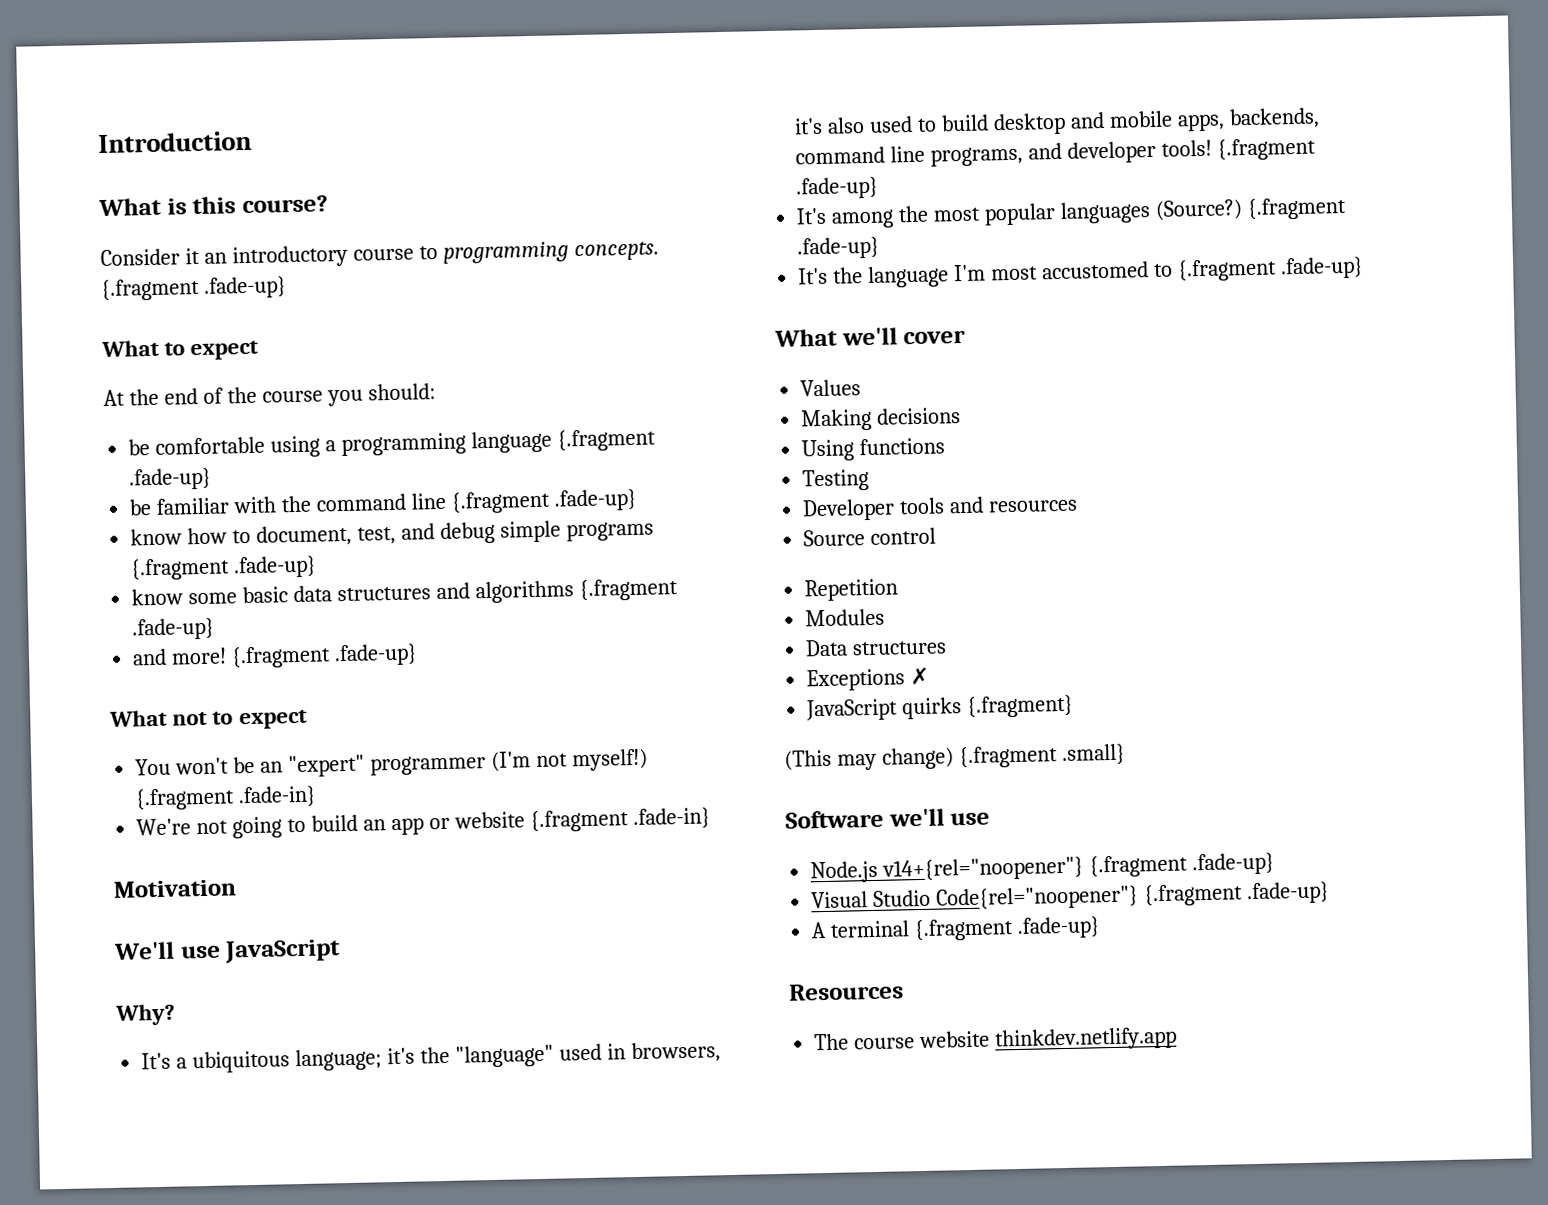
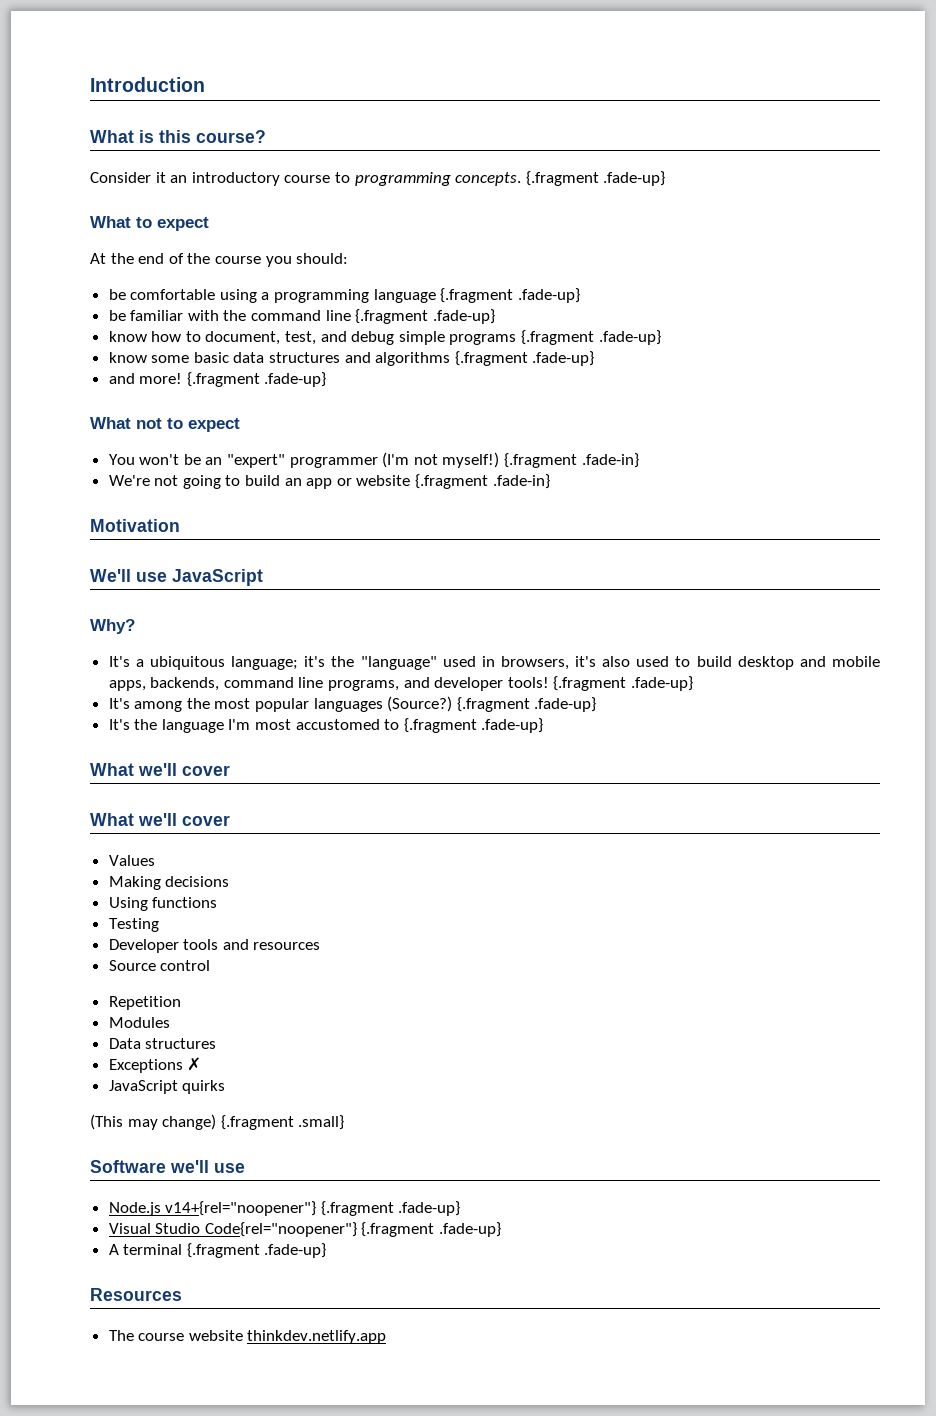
  It's the language I'm most accustomed to {.fragment .fade-up}
+ What we'll cover
- JavaScript quirks {.fragment}
+ JavaScript quirks

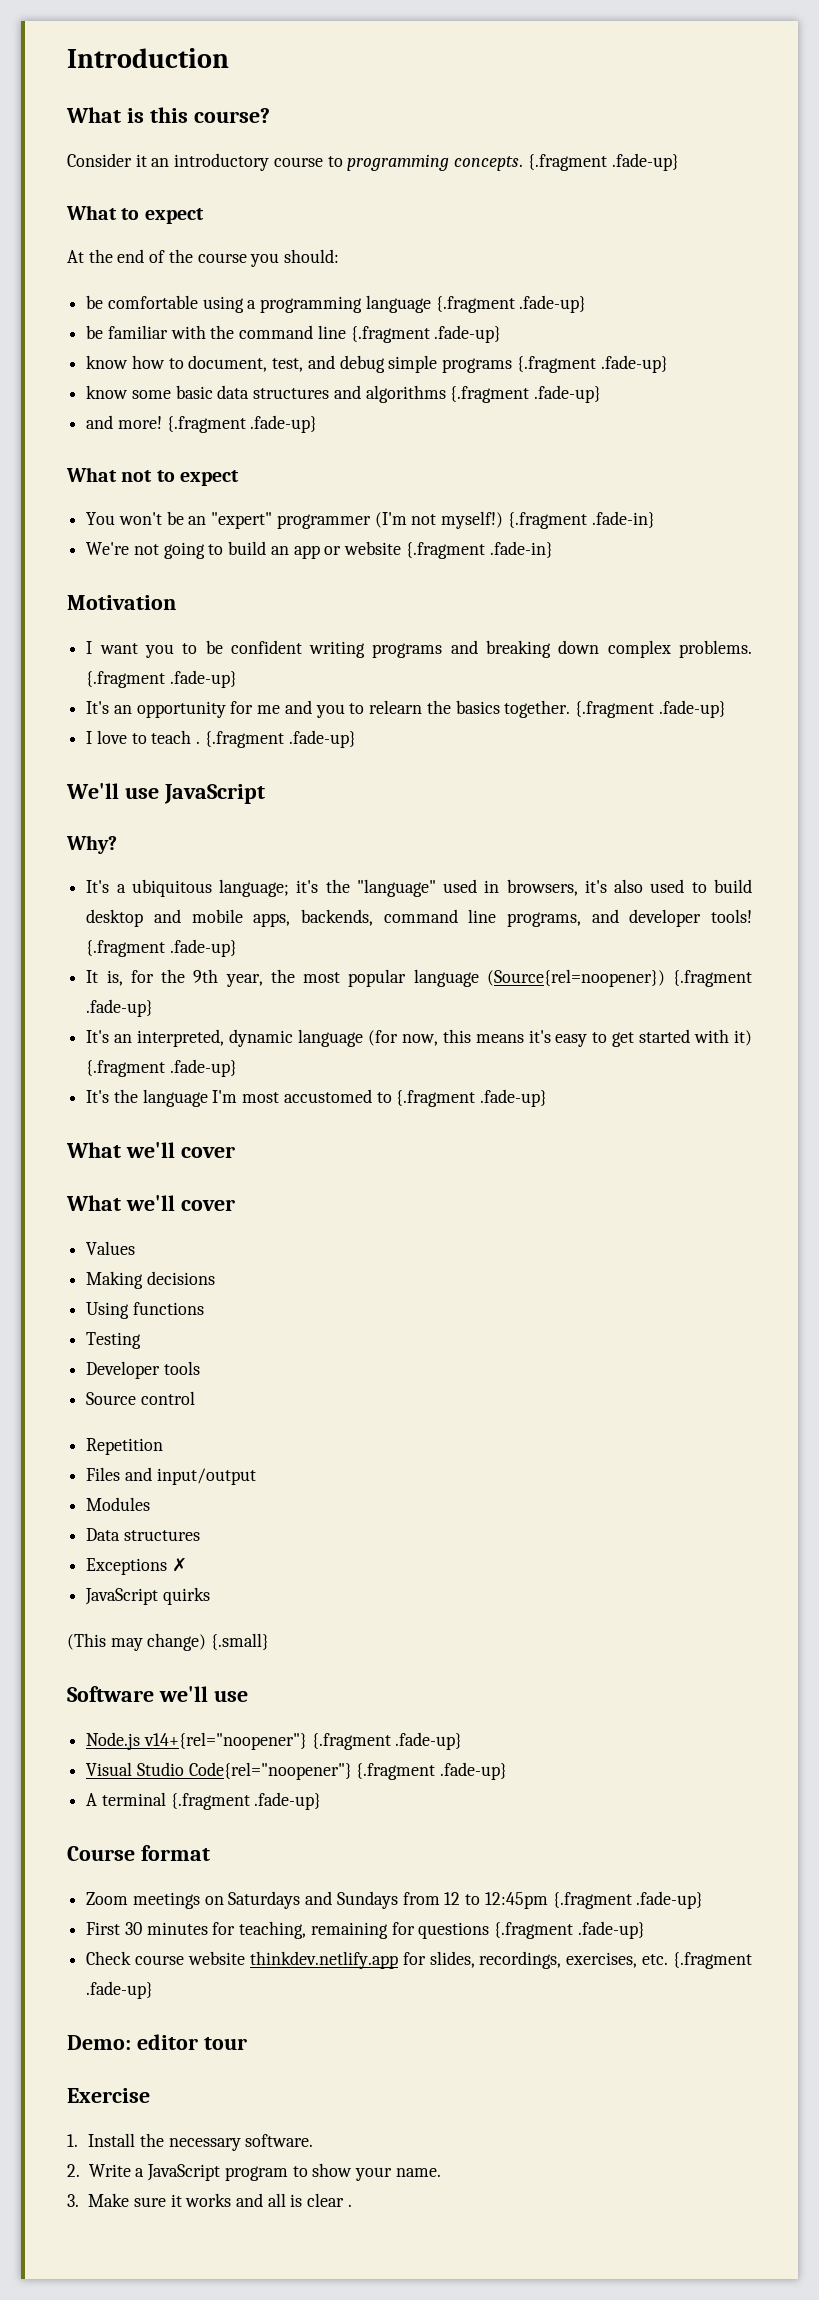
+ I want you to be confident writing programs and breaking down complex problems. {.fragment .fade-up}
+ It's an opportunity for me and you to relearn the basics together. {.fragment .fade-up}
+ I love to teach . {.fragment .fade-up}
- It's among the most popular languages (Source?) {.fragment .fade-up}
+ It is, for the 9th year, the most popular language (Source{rel=noopener}) {.fragment .fade-up}
+ It's an interpreted, dynamic language (for now, this means it's easy to get started with it) {.fragment .fade-up}
- Developer tools and resources
+ Developer tools
+ Files and input/output
- (This may change) {.fragment .small}
+ (This may change) {.small}
- Resources
- The course website thinkdev.netlify.app
+ Course format
+ Zoom meetings on Saturdays and Sundays from 12 to 12:45pm {.fragment .fade-up}
+ First 30 minutes for teaching, remaining for questions {.fragment .fade-up}
+ Check course website thinkdev.netlify.app for slides, recordings, exercises, etc. {.fragment .fade-up}
+ Demo: editor tour
+ Exercise
+ 1. Install the necessary software.
+ 2. Write a JavaScript program to show your name.
+ 3. Make sure it works and all is clear .

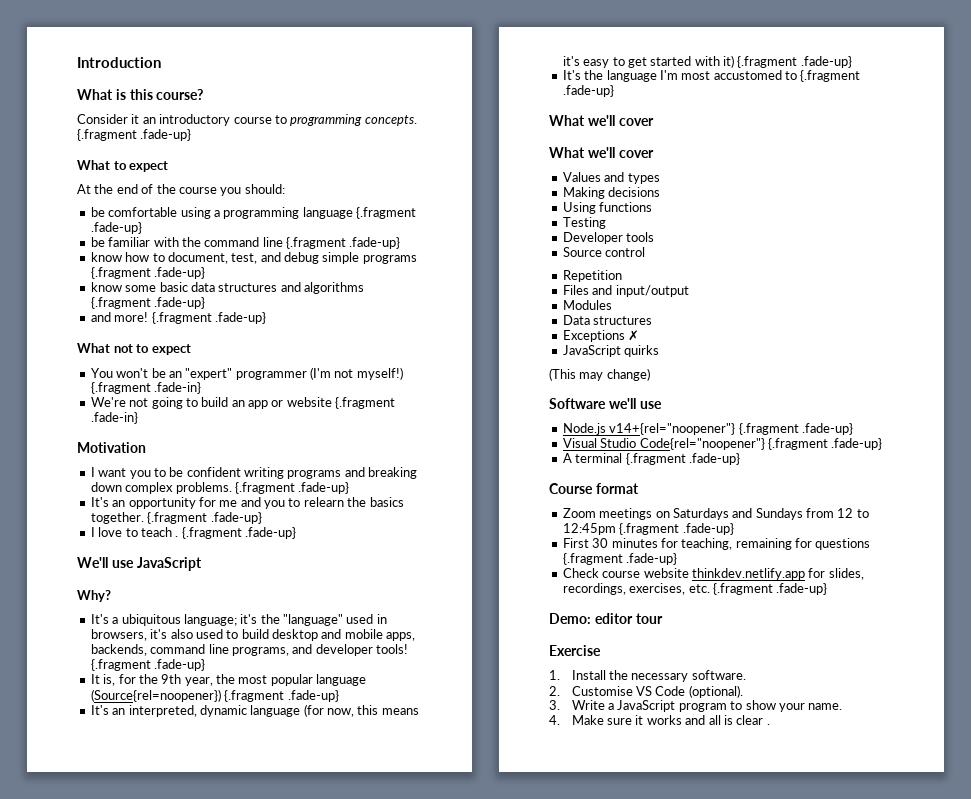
- Values
+ Values and types
- (This may change) {.small}
+ (This may change)
- 2. Write a JavaScript program to show your name.
+ 2. Customise VS Code (optional).
+ 3. Write a JavaScript program to show your name.
- 3. Make sure it works and all is clear .
+ 4. Make sure it works and all is clear .

